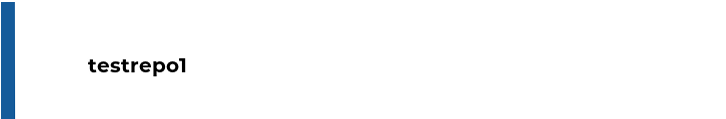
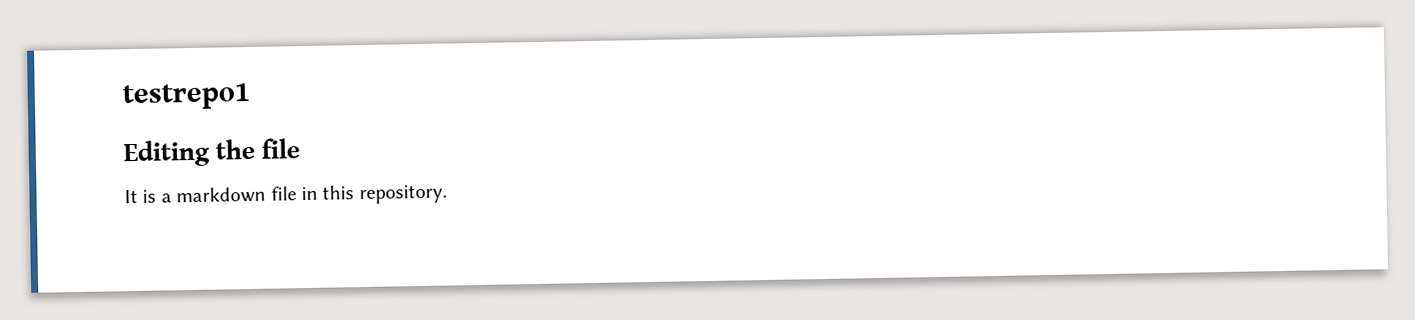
+ Editing the file
+ It is a markdown file in this repository.

